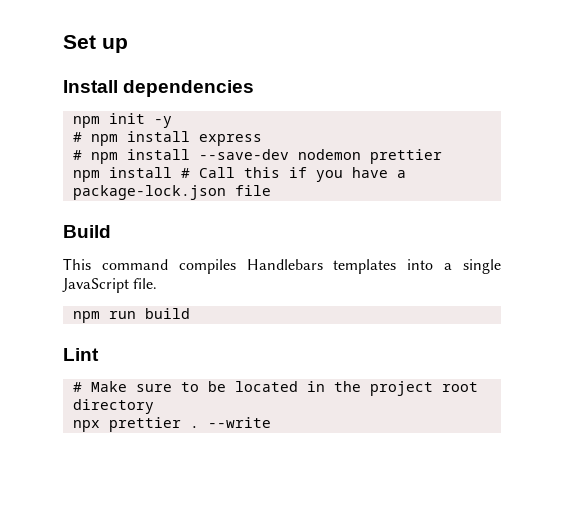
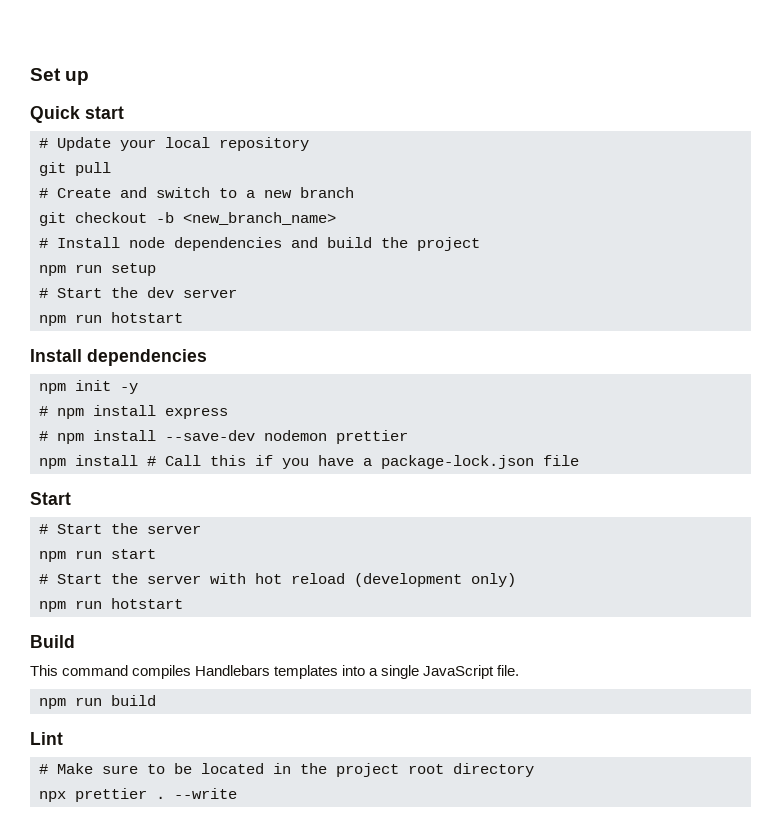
+ Quick start
+ # Update your local repository
+ git pull
+ # Create and switch to a new branch
+ git checkout -b <new_branch_name>
+ # Install node dependencies and build the project
+ npm run setup
+ # Start the dev server
+ npm run hotstart
  npm install # Call this if you have a package-lock.json file
+ Start
+ # Start the server
+ npm run start
+ # Start the server with hot reload (development only)
+ npm run hotstart

